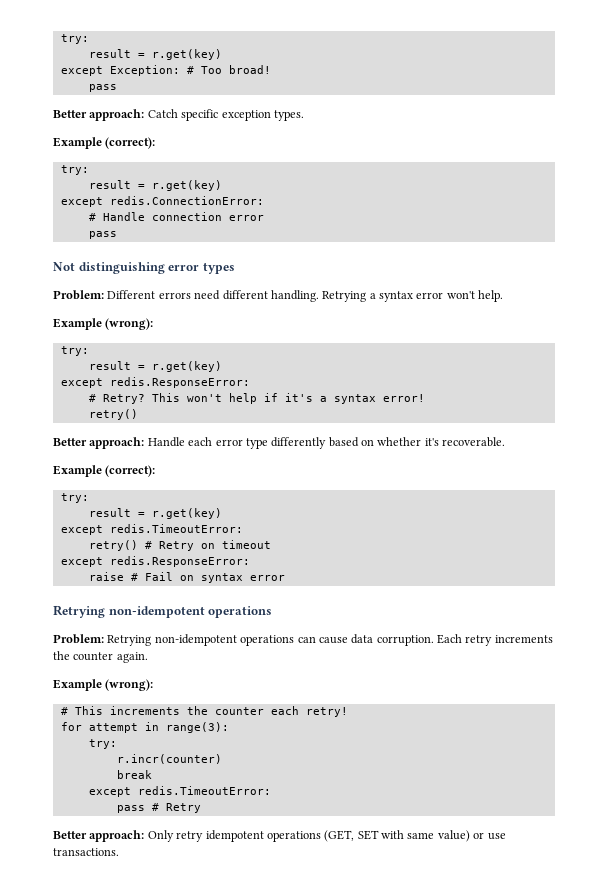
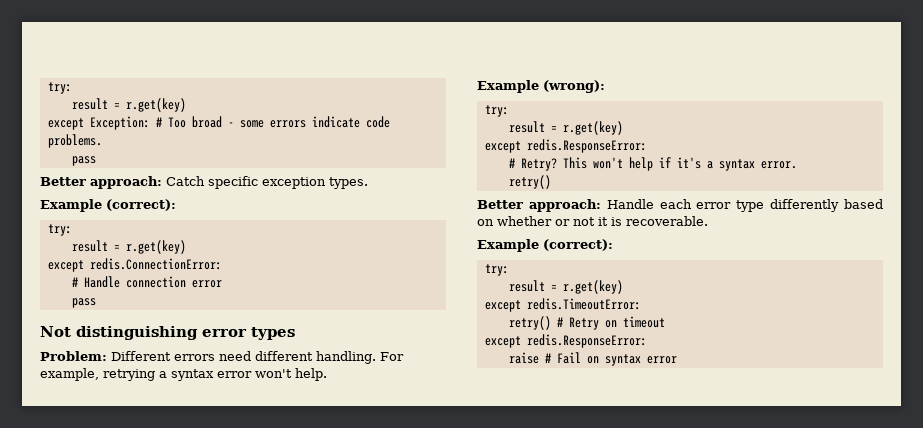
- except Exception: # Too broad!
+ except Exception: # Too broad - some errors indicate code problems.
- Retrying a syntax error won't help.
+ For example, retrying a syntax error won't help.
- This won't help if it's a syntax error!
+ This won't help if it's a syntax error.
- Better approach: Handle each error type differently based on whether it's recoverable.
+ Better approach: Handle each error type differently based on whether or not it is recoverable.
  raise # Fail on syntax error
- Retrying non-idempotent operations
- Problem: Retrying non-idempotent operations can cause data corruption. Each retry increments the counter again.
- Example (wrong):
- # This increments the counter each retry!
- for attempt in range(3):
- try:
- r.incr(counter)
- break
- except redis.TimeoutError:
- pass # Retry
- Better approach: Only retry idempotent operations (GET, SET with same value) or use transactions.

